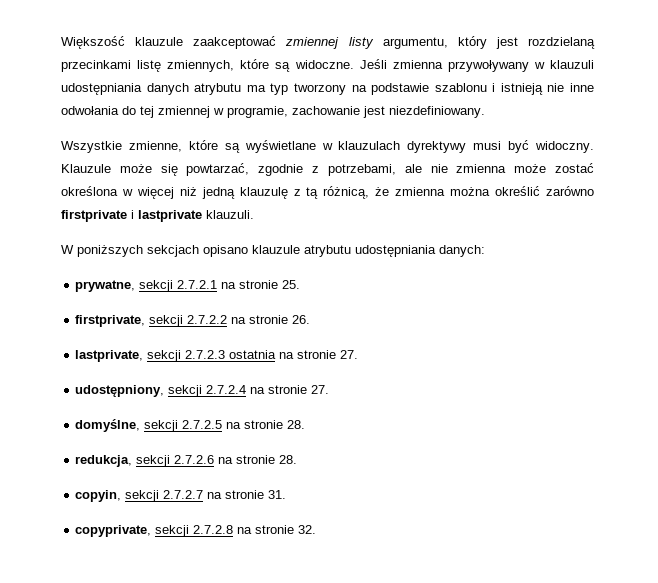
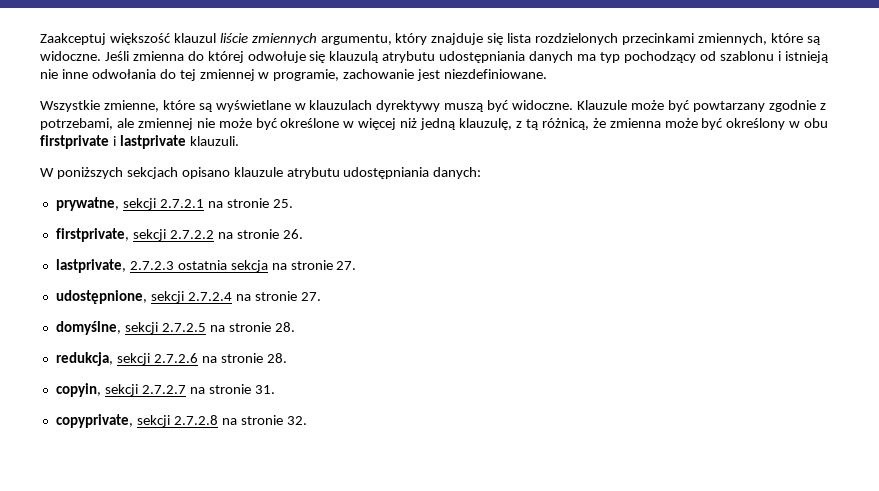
- Większość klauzule zaakceptować zmiennej listy argumentu, który jest rozdzielaną przecinkami listę zmiennych, które są widoczne.
+ Zaakceptuj większość klauzul liście zmiennych argumentu, który znajduje się lista rozdzielonych przecinkami zmiennych, które są widoczne.
- Jeśli zmienna przywoływany w klauzuli udostępniania danych atrybutu ma typ tworzony na podstawie szablonu i istnieją nie inne odwołania do tej zmiennej w programie, zachowanie jest niezdefiniowany.
+ Jeśli zmienna do której odwołuje się klauzulą atrybutu udostępniania danych ma typ pochodzący od szablonu i istnieją nie inne odwołania do tej zmiennej w programie, zachowanie jest niezdefiniowane.
- Wszystkie zmienne, które są wyświetlane w klauzulach dyrektywy musi być widoczny. Klauzule może się powtarzać, zgodnie z potrzebami, ale nie zmienna może zostać określona w więcej niż jedną klauzulę z tą różnicą, że zmienna można określić zarówno firstprivate i lastprivate klauzuli.
+ Wszystkie zmienne, które są wyświetlane w klauzulach dyrektywy muszą być widoczne. Klauzule może być powtarzany zgodnie z potrzebami, ale zmiennej nie może być określone w więcej niż jedną klauzulę, z tą różnicą, że zmienna może być określony w obu firstprivate i lastprivate klauzuli.
- lastprivate, sekcji 2.7.2.3 ostatnia na stronie 27.
- udostępniony, sekcji 2.7.2.4 na stronie 27.
+ lastprivate, 2.7.2.3 ostatnia sekcja na stronie 27.
+ udostępnione, sekcji 2.7.2.4 na stronie 27.

